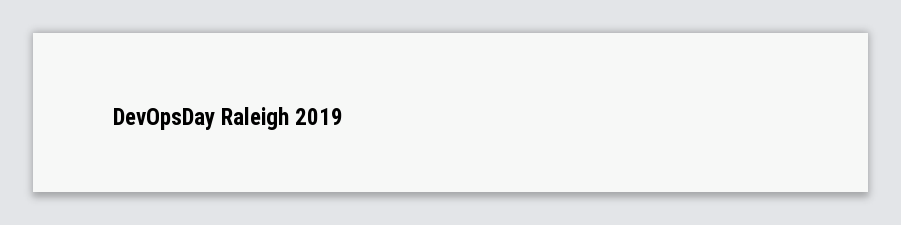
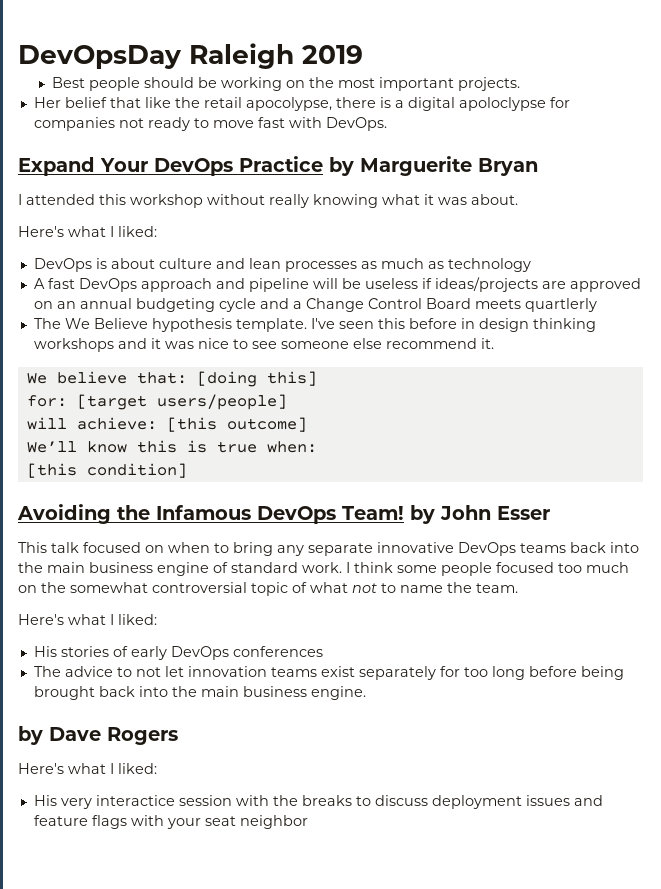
+ Best people should be working on the most important projects.
+ Her belief that like the retail apocolypse, there is a digital apoloclypse for companies not ready to move fast with DevOps.
+ Expand Your DevOps Practice by Marguerite Bryan
+ I attended this workshop without really knowing what it was about.
+ Here's what I liked:
+ DevOps is about culture and lean processes as much as technology
+ A fast DevOps approach and pipeline will be useless if ideas/projects are approved on an annual budgeting cycle and a Change Control Board meets quartlerly
+ The We Believe hypothesis template. I've seen this before in design thinking workshops and it was nice to see someone else recommend it.
+ We believe that: [doing this]
+ for: [target users/people]
+ will achieve: [this outcome]
+ We’ll know this is true when:
+ [this condition]
+ Avoiding the Infamous DevOps Team! by John Esser
+ This talk focused on when to bring any separate innovative DevOps teams back into the main business engine of standard work. I think some people focused too much on the somewhat controversial topic of what not to name the team.
+ Here's what I liked:
+ His stories of early DevOps conferences
+ The advice to not let innovation teams exist separately for too long before being brought back into the main business engine.
+ by Dave Rogers
+ Here's what I liked:
+ His very interactice session with the breaks to discuss deployment issues and feature flags with your seat neighbor

